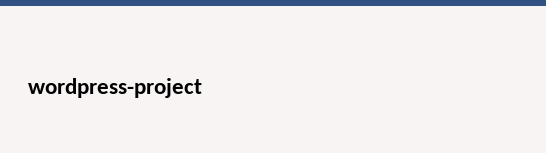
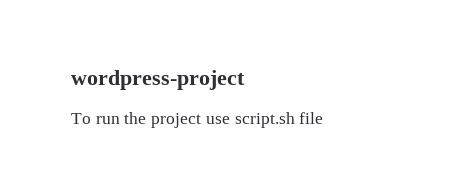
+ To run the project use script.sh file

